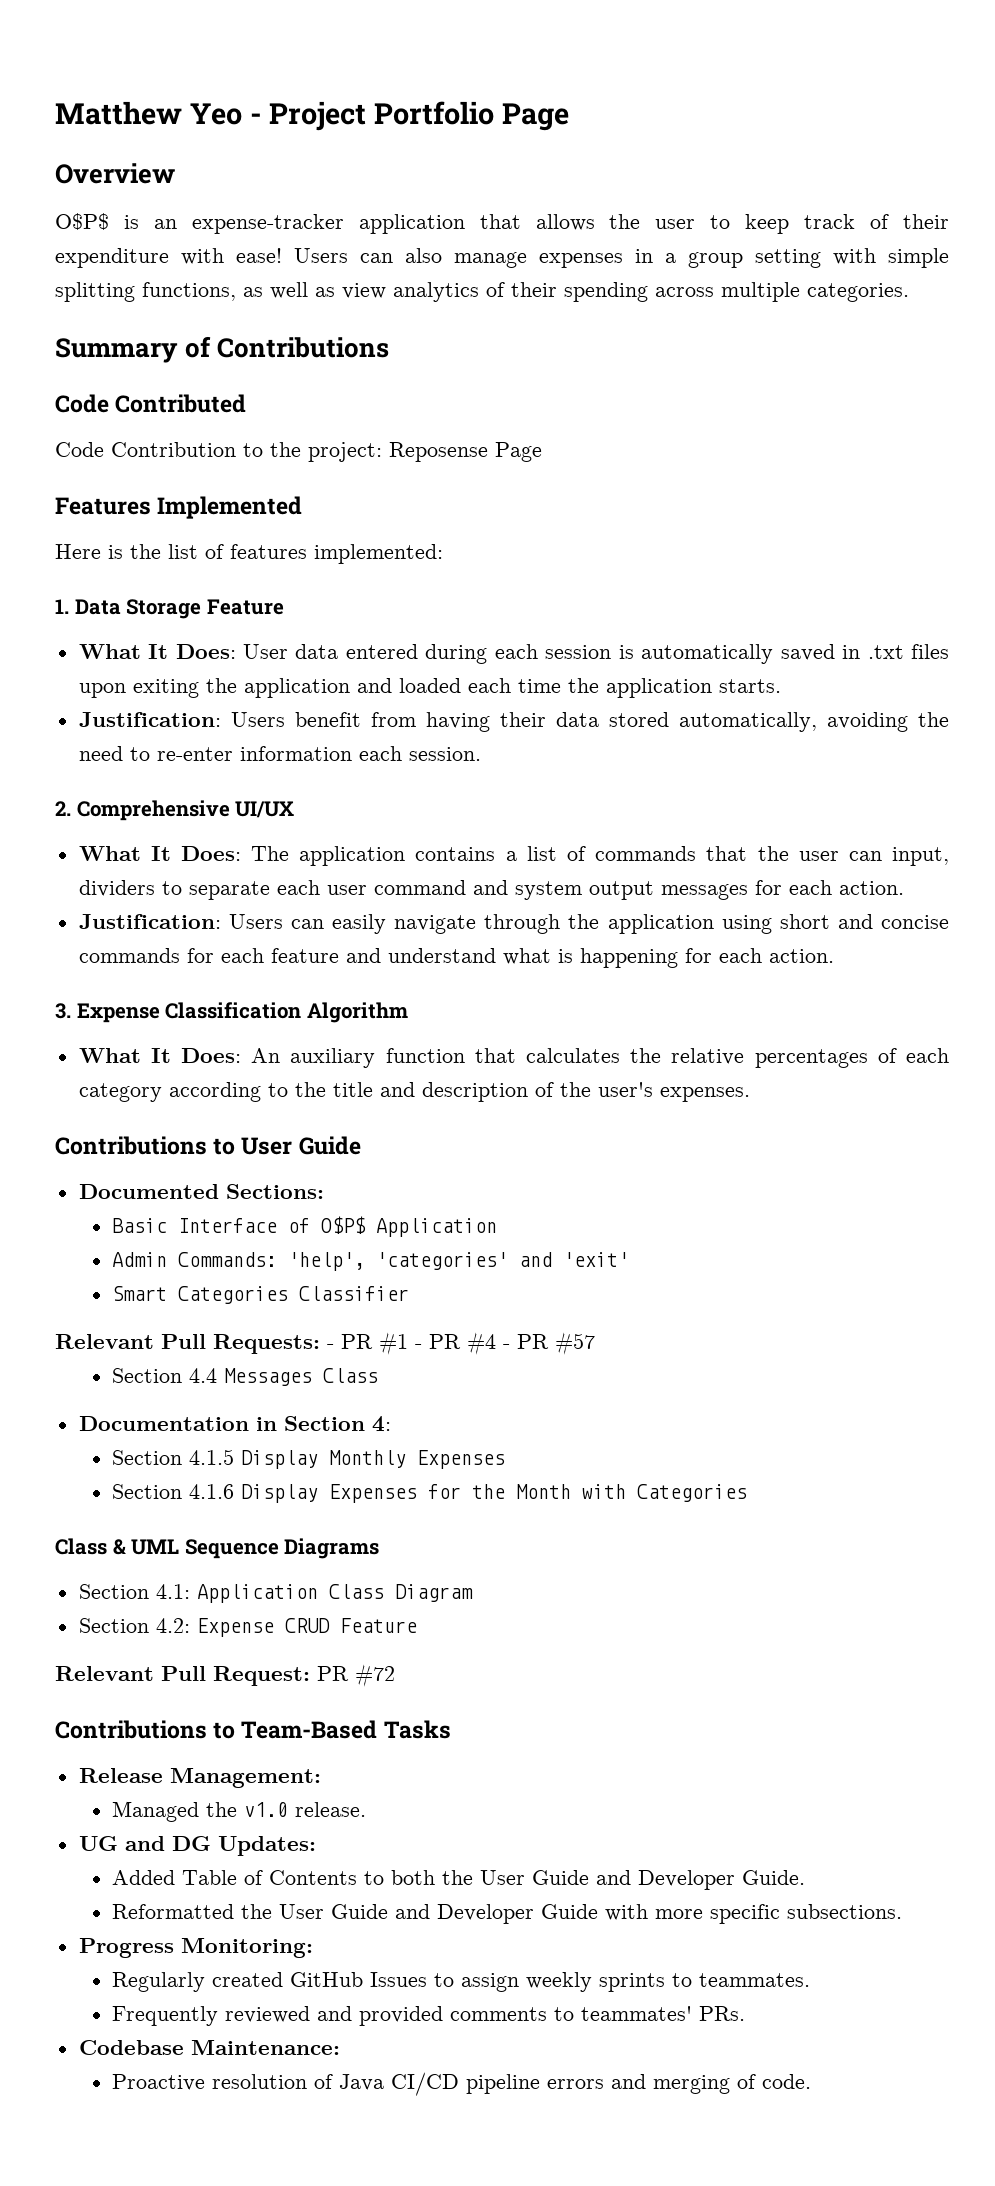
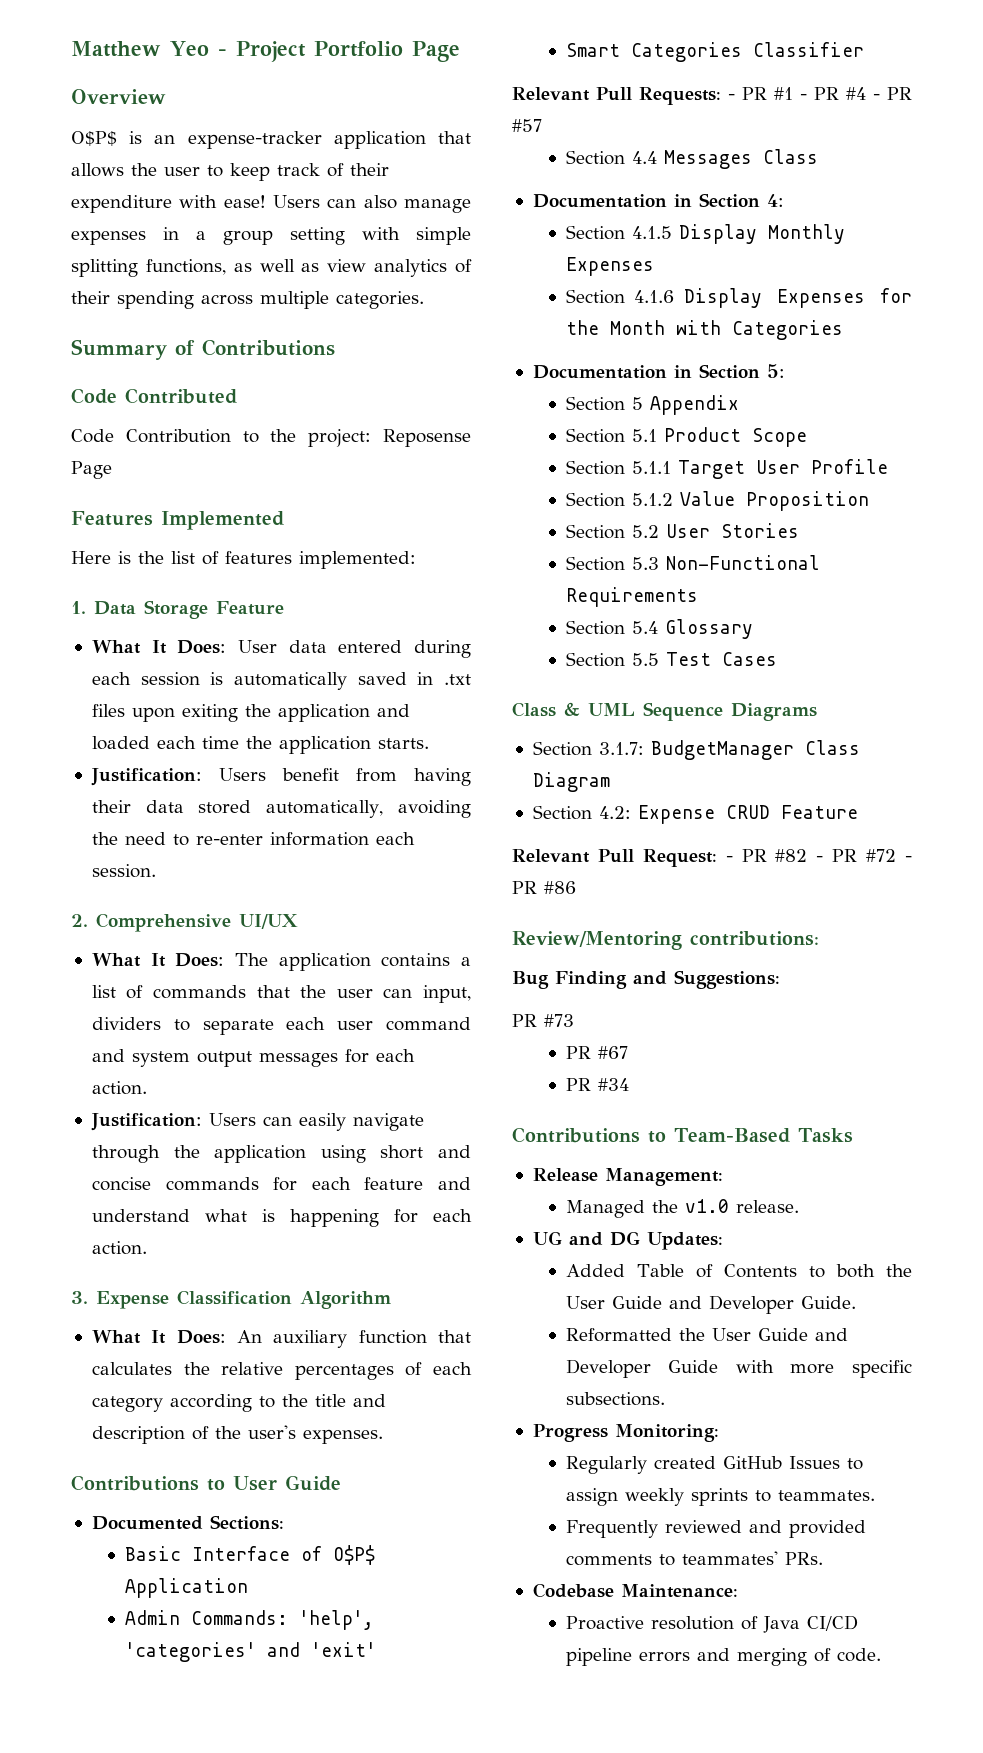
+ Documentation in Section 5:
+ Section 5 Appendix
+ Section 5.1 Product Scope
+ Section 5.1.1 Target User Profile
+ Section 5.1.2 Value Proposition
+ Section 5.2 User Stories
+ Section 5.3 Non-Functional Requirements
+ Section 5.4 Glossary
+ Section 5.5 Test Cases
- Section 4.1: Application Class Diagram
+ Section 3.1.7: BudgetManager Class Diagram
- Relevant Pull Request: PR #72
+ Relevant Pull Request: - PR #82 - PR #72 - PR #86
+ Review/Mentoring contributions:
+ Bug Finding and Suggestions:
+ PR #73
+ PR #67
+ PR #34

